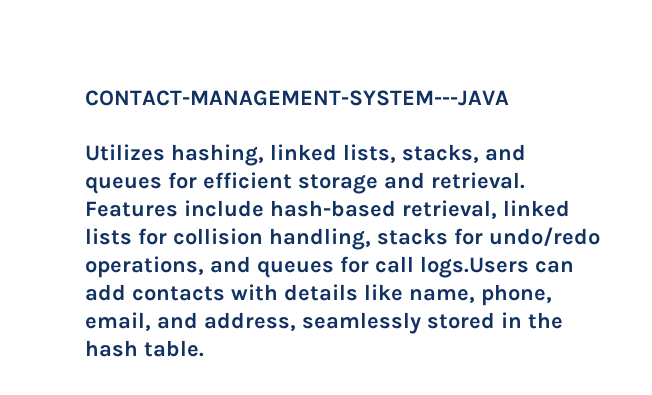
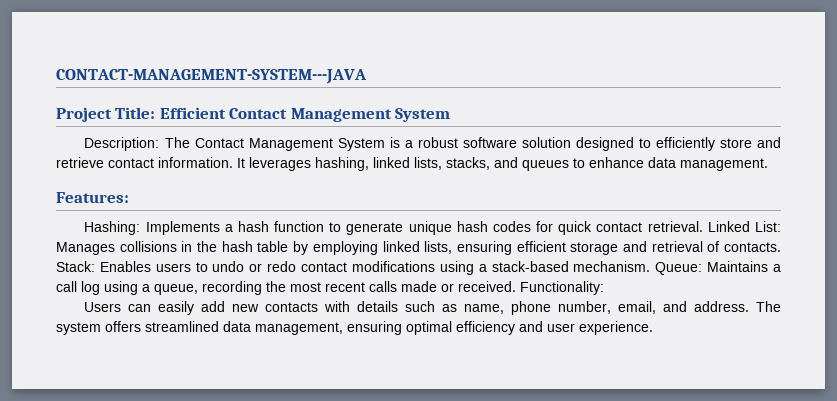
- Utilizes hashing, linked lists, stacks, and queues for efficient storage and retrieval. Features include hash-based retrieval, linked lists for collision handling, stacks for undo/redo operations, and queues for call logs.Users can add contacts with details like name, phone, email, and address, seamlessly stored in the hash table.
+ Project Title: Efficient Contact Management System
+ Description: The Contact Management System is a robust software solution designed to efficiently store and retrieve contact information. It leverages hashing, linked lists, stacks, and queues to enhance data management.
+ Features:
+ Hashing: Implements a hash function to generate unique hash codes for quick contact retrieval. Linked List: Manages collisions in the hash table by employing linked lists, ensuring efficient storage and retrieval of contacts. Stack: Enables users to undo or redo contact modifications using a stack-based mechanism. Queue: Maintains a call log using a queue, recording the most recent calls made or received. Functionality:
+ Users can easily add new contacts with details such as name, phone number, email, and address. The system offers streamlined data management, ensuring optimal efficiency and user experience.

